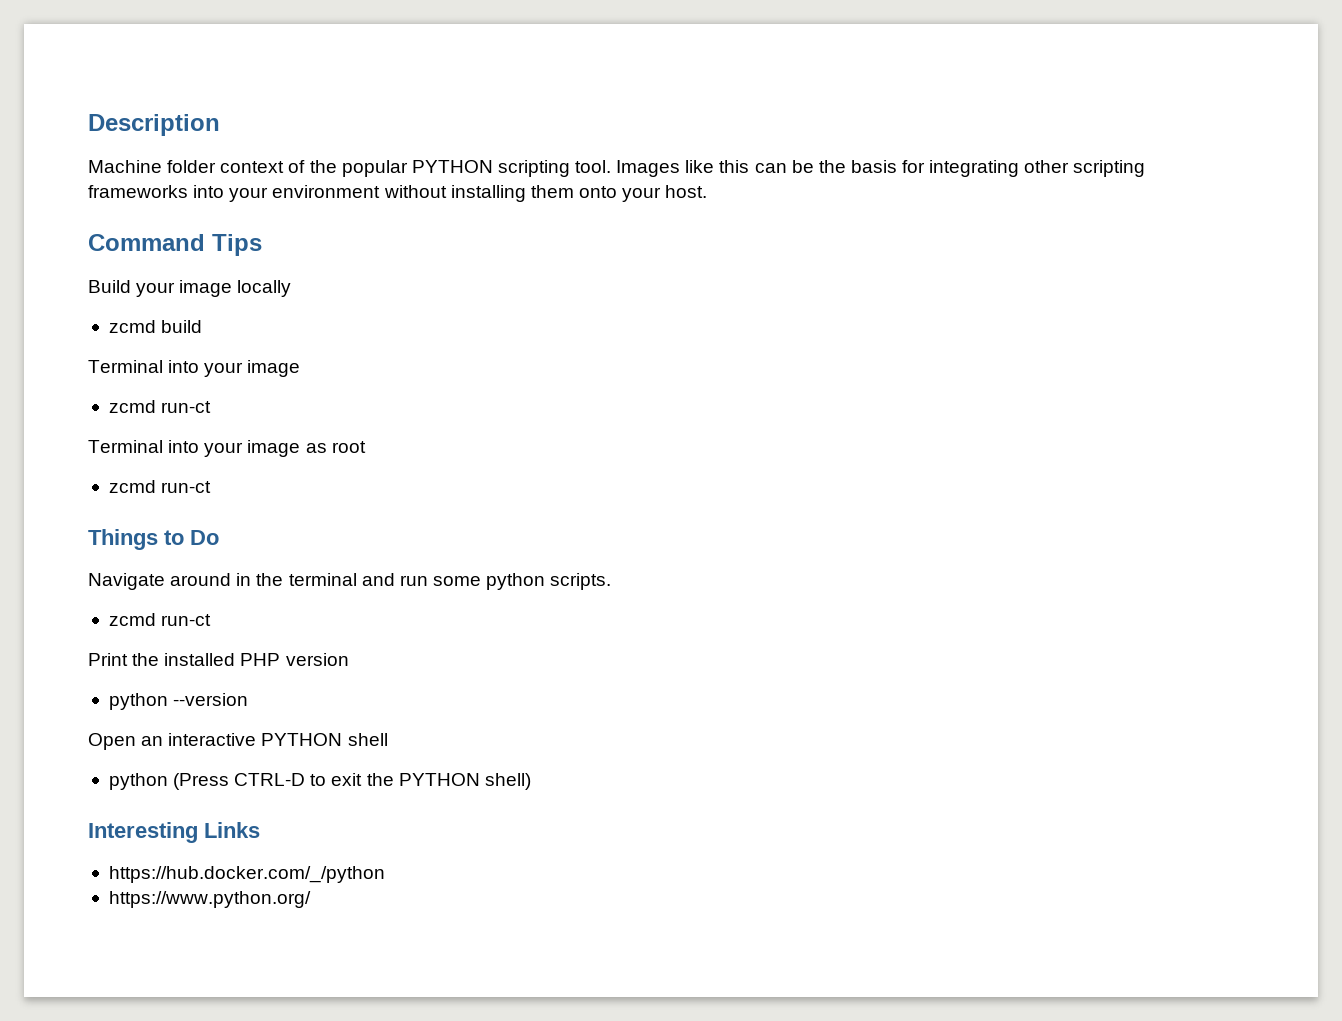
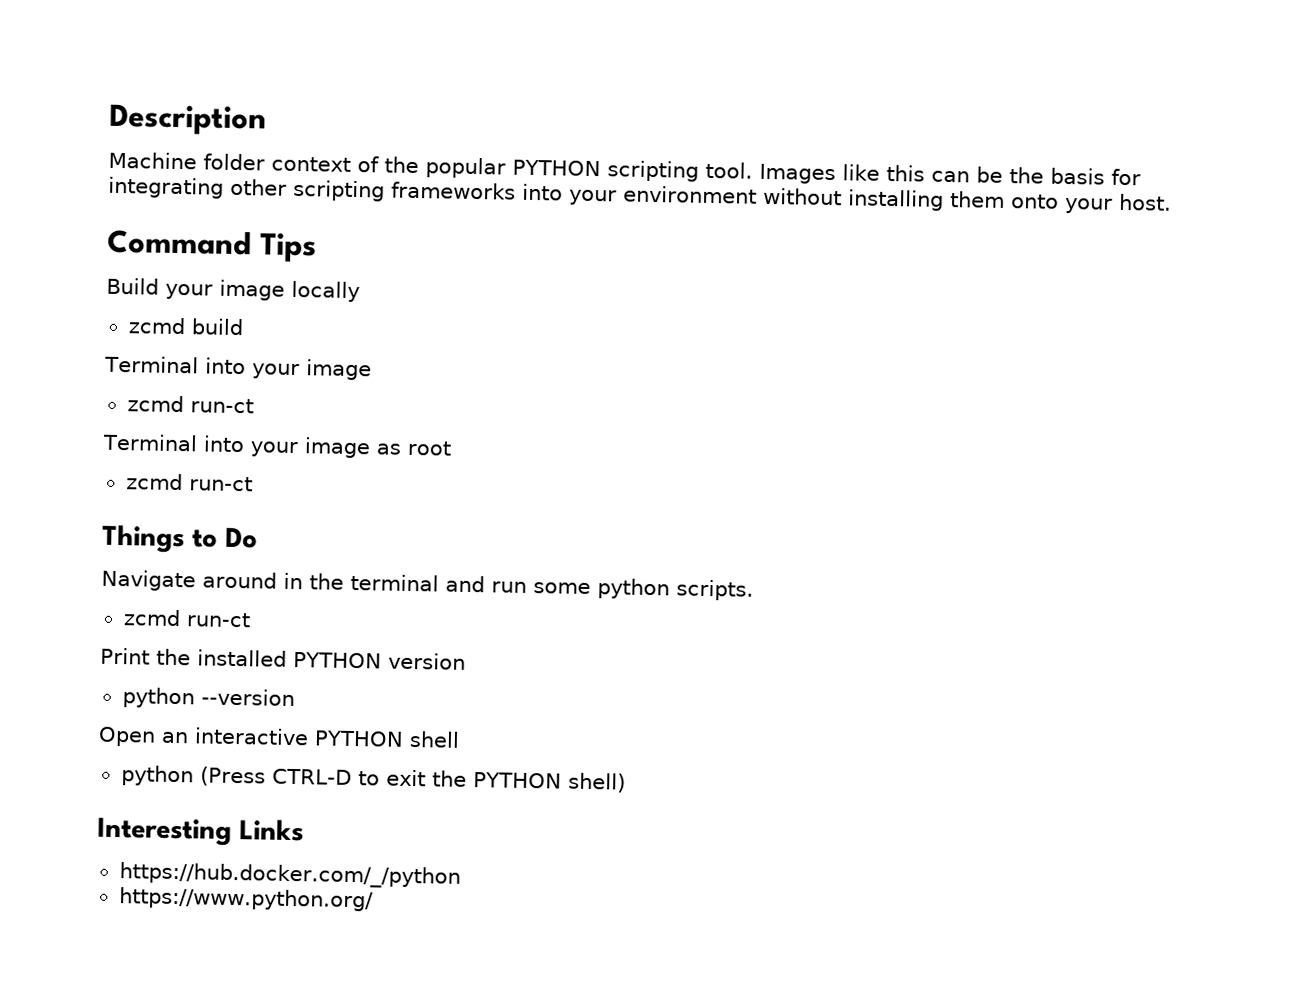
- Print the installed PHP version
+ Print the installed PYTHON version

